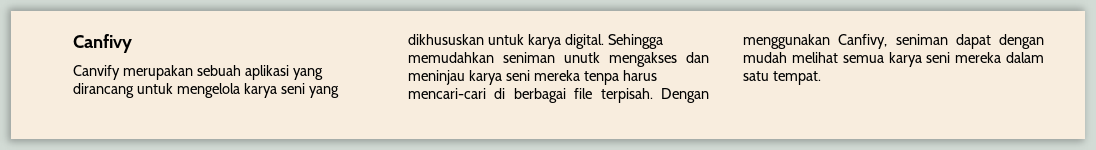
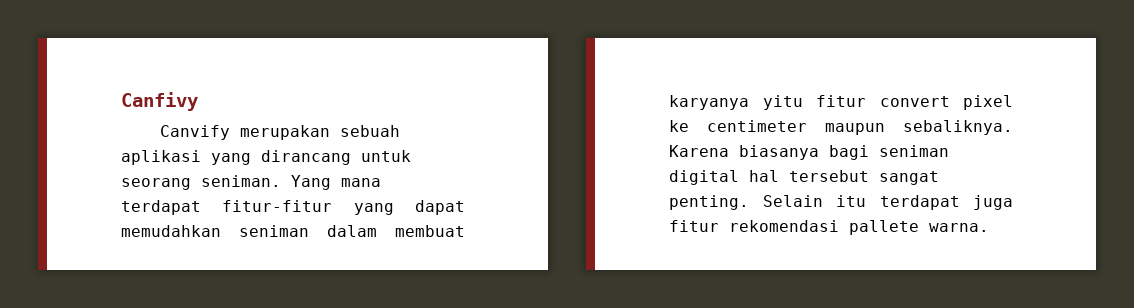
- Canvify merupakan sebuah aplikasi yang dirancang untuk mengelola karya seni yang dikhususkan untuk karya digital. Sehingga memudahkan seniman unutk mengakses dan meninjau karya seni mereka tenpa harus mencari-cari di berbagai file terpisah. Dengan menggunakan Canfivy, seniman dapat dengan mudah melihat semua karya seni mereka dalam satu tempat.
+ Canvify merupakan sebuah aplikasi yang dirancang untuk seorang seniman. Yang mana terdapat fitur-fitur yang dapat memudahkan seniman dalam membuat karyanya yitu fitur convert pixel ke centimeter maupun sebaliknya. Karena biasanya bagi seniman digital hal tersebut sangat penting. Selain itu terdapat juga fitur rekomendasi pallete warna.

